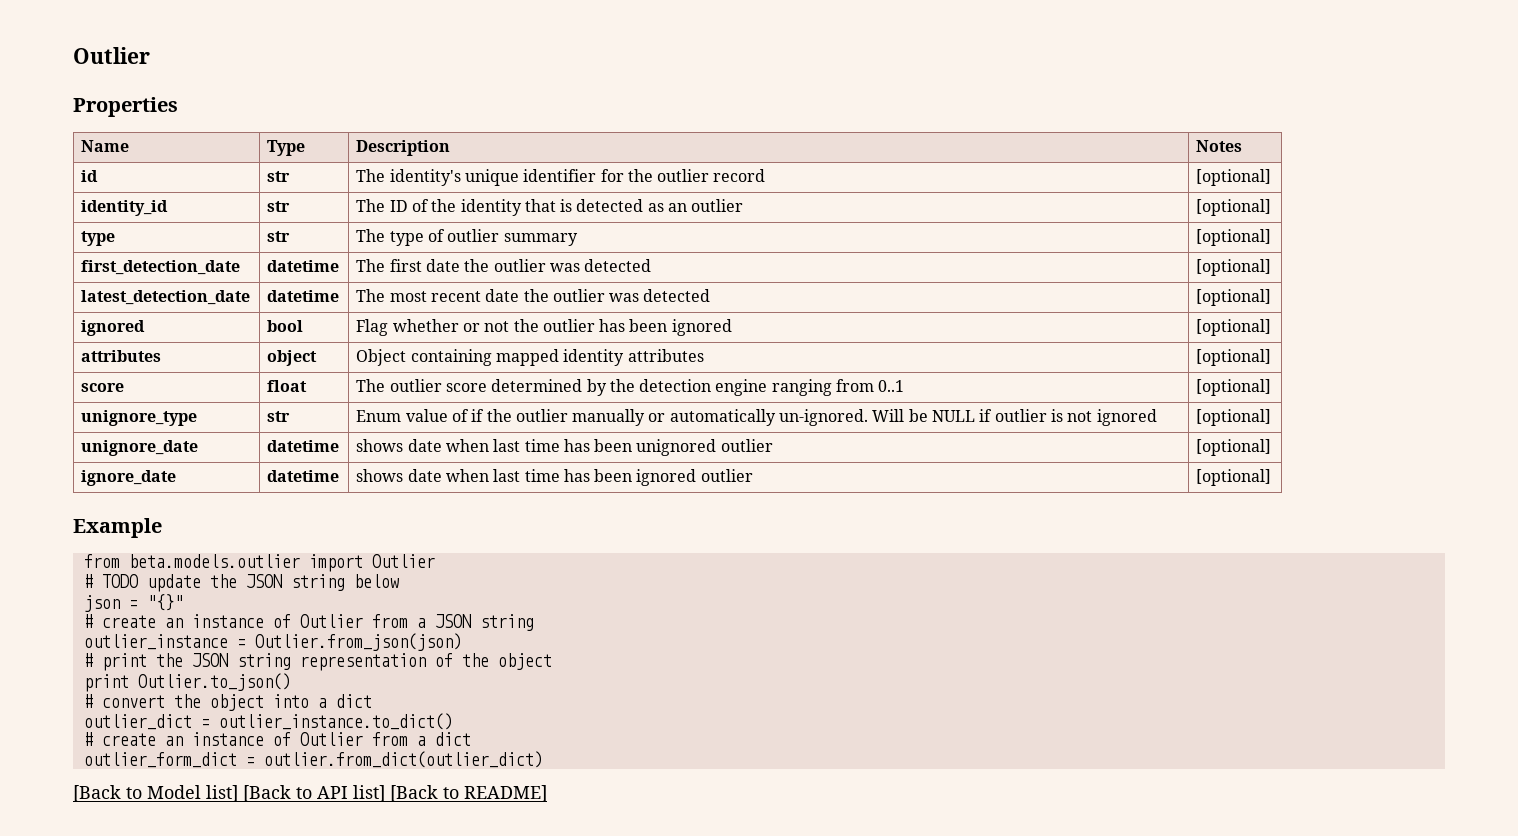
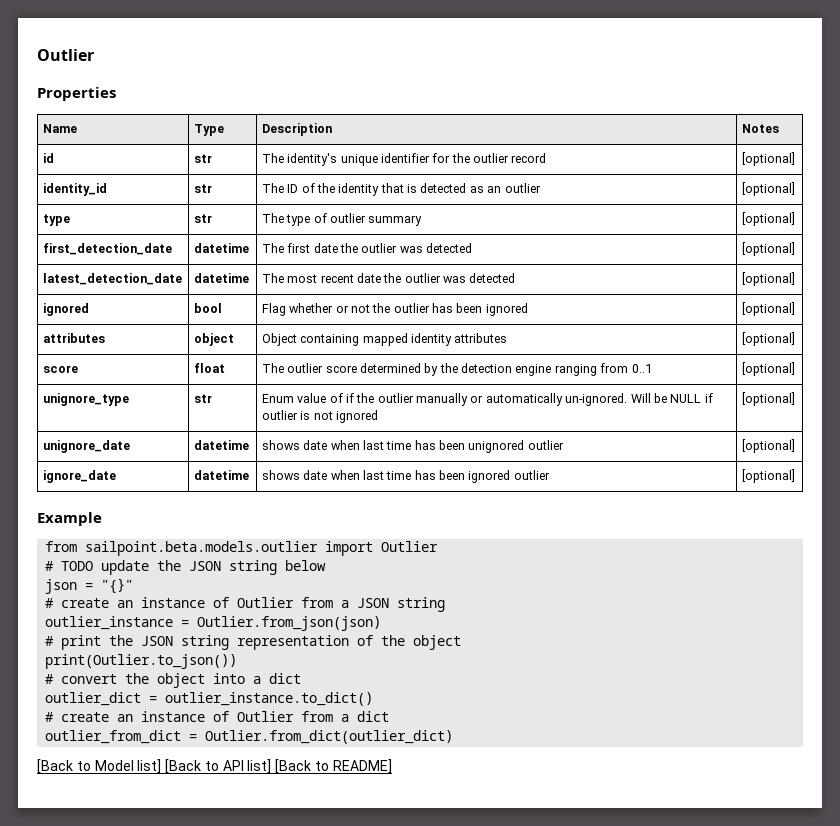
- from beta.models.outlier import Outlier
+ from sailpoint.beta.models.outlier import Outlier
- print Outlier.to_json()
+ print(Outlier.to_json())
- outlier_form_dict = outlier.from_dict(outlier_dict)
+ outlier_from_dict = Outlier.from_dict(outlier_dict)

